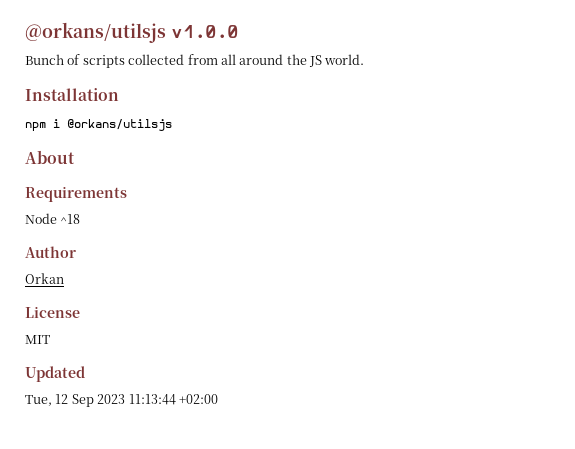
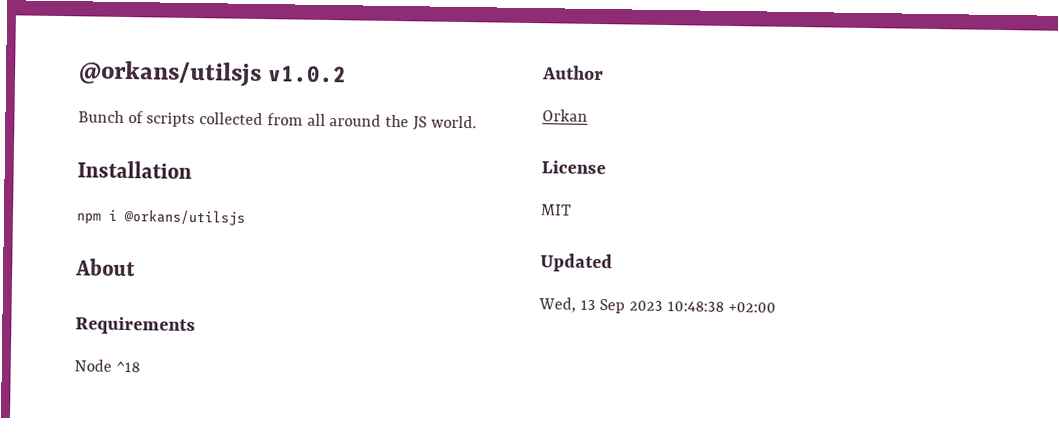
- @orkans/utilsjs v1.0.0
+ @orkans/utilsjs v1.0.2
- Tue, 12 Sep 2023 11:13:44 +02:00
+ Wed, 13 Sep 2023 10:48:38 +02:00

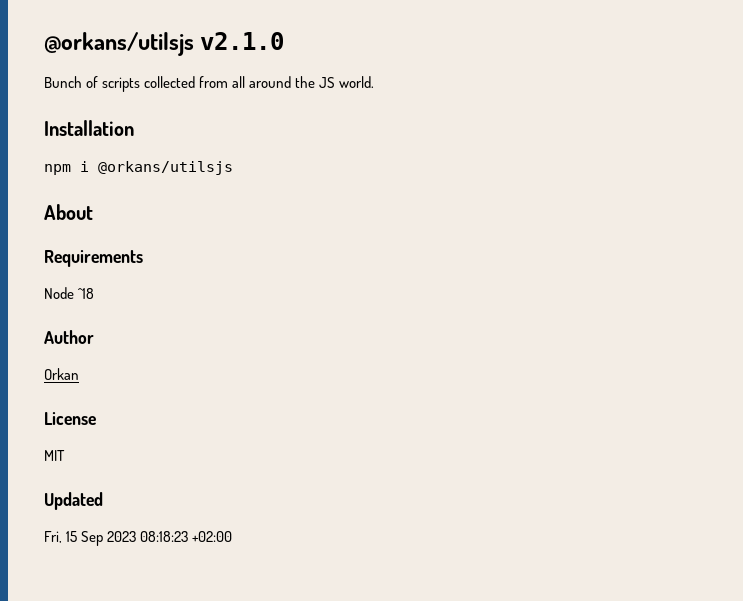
- @orkans/utilsjs v1.0.2
+ @orkans/utilsjs v2.1.0
- Wed, 13 Sep 2023 10:48:38 +02:00
+ Fri, 15 Sep 2023 08:18:23 +02:00

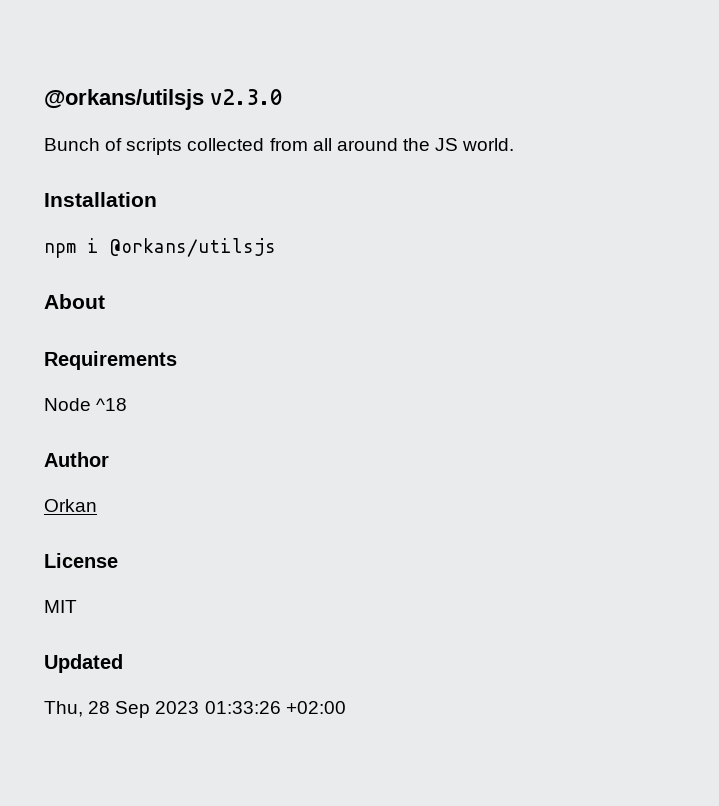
- @orkans/utilsjs v2.1.0
+ @orkans/utilsjs v2.3.0
- Fri, 15 Sep 2023 08:18:23 +02:00
+ Thu, 28 Sep 2023 01:33:26 +02:00

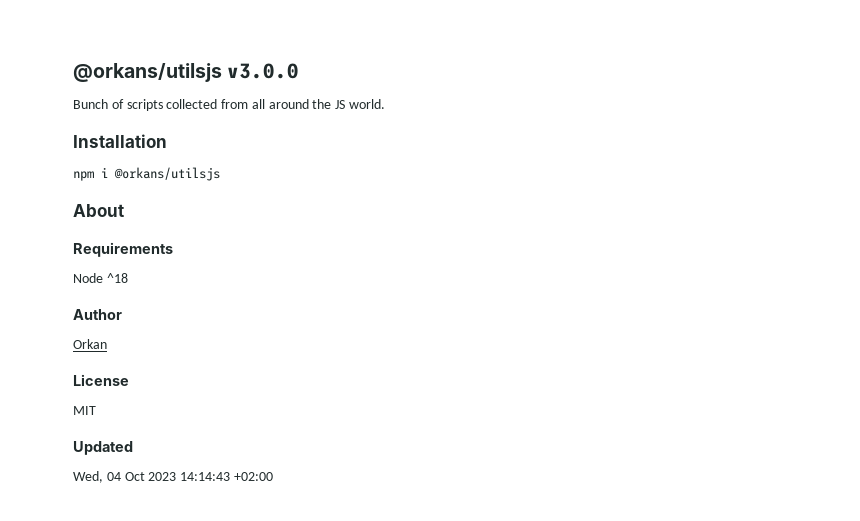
- @orkans/utilsjs v2.3.0
+ @orkans/utilsjs v3.0.0
- Thu, 28 Sep 2023 01:33:26 +02:00
+ Wed, 04 Oct 2023 14:14:43 +02:00

